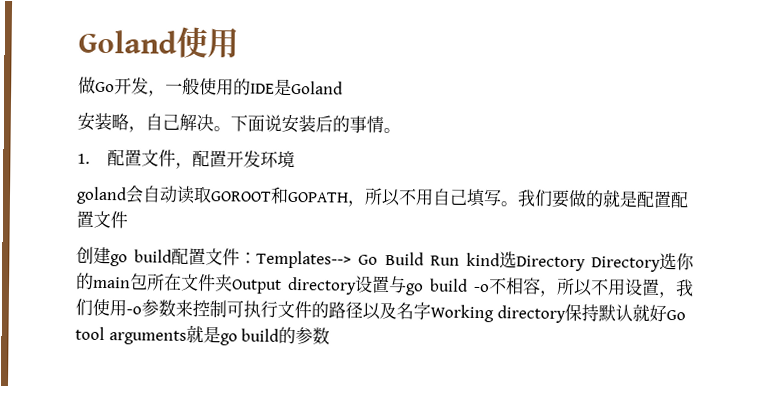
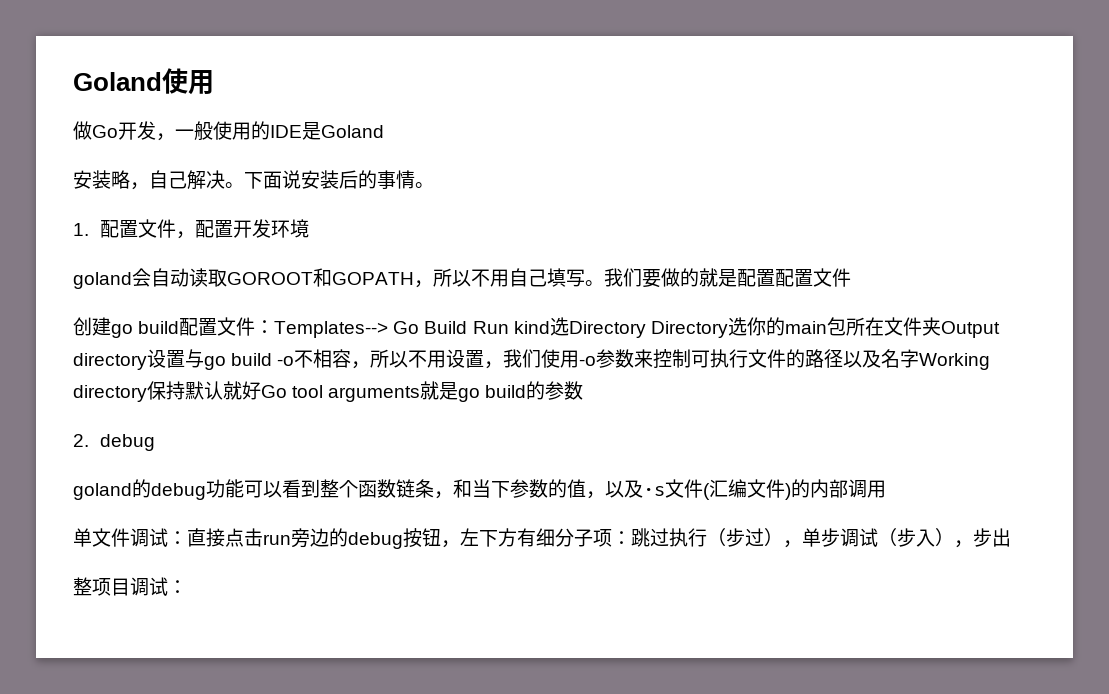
+ 2. debug
+ goland的debug功能可以看到整个函数链条，和当下参数的值，以及·s文件(汇编文件)的内部调用
+ 单文件调试：直接点击run旁边的debug按钮，左下方有细分子项：跳过执行（步过），单步调试（步入），步出
+ 整项目调试：

